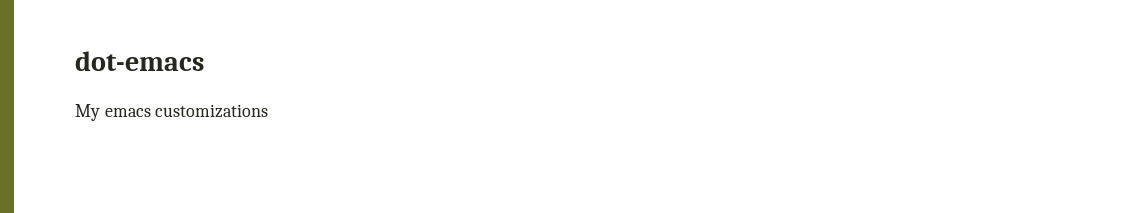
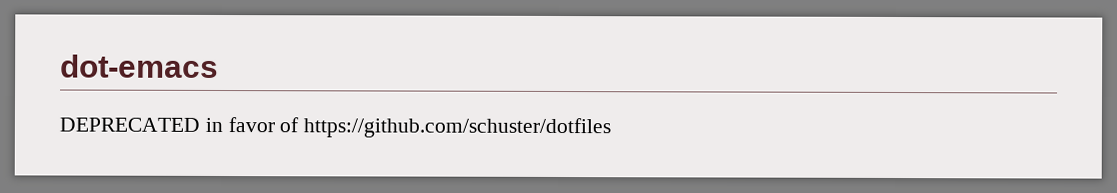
- My emacs customizations
+ DEPRECATED in favor of https://github.com/schuster/dotfiles

